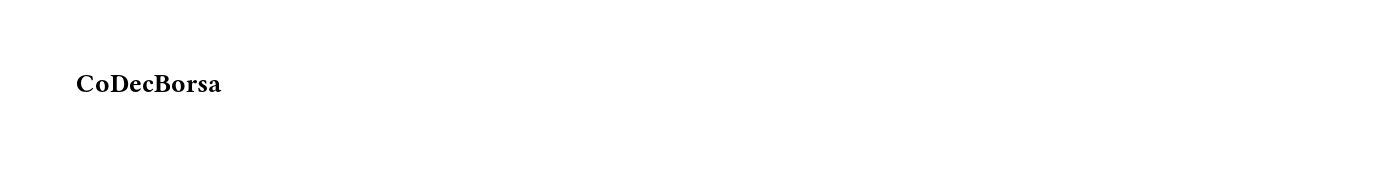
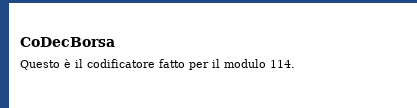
+ Questo è il codificatore fatto per il modulo 114.

